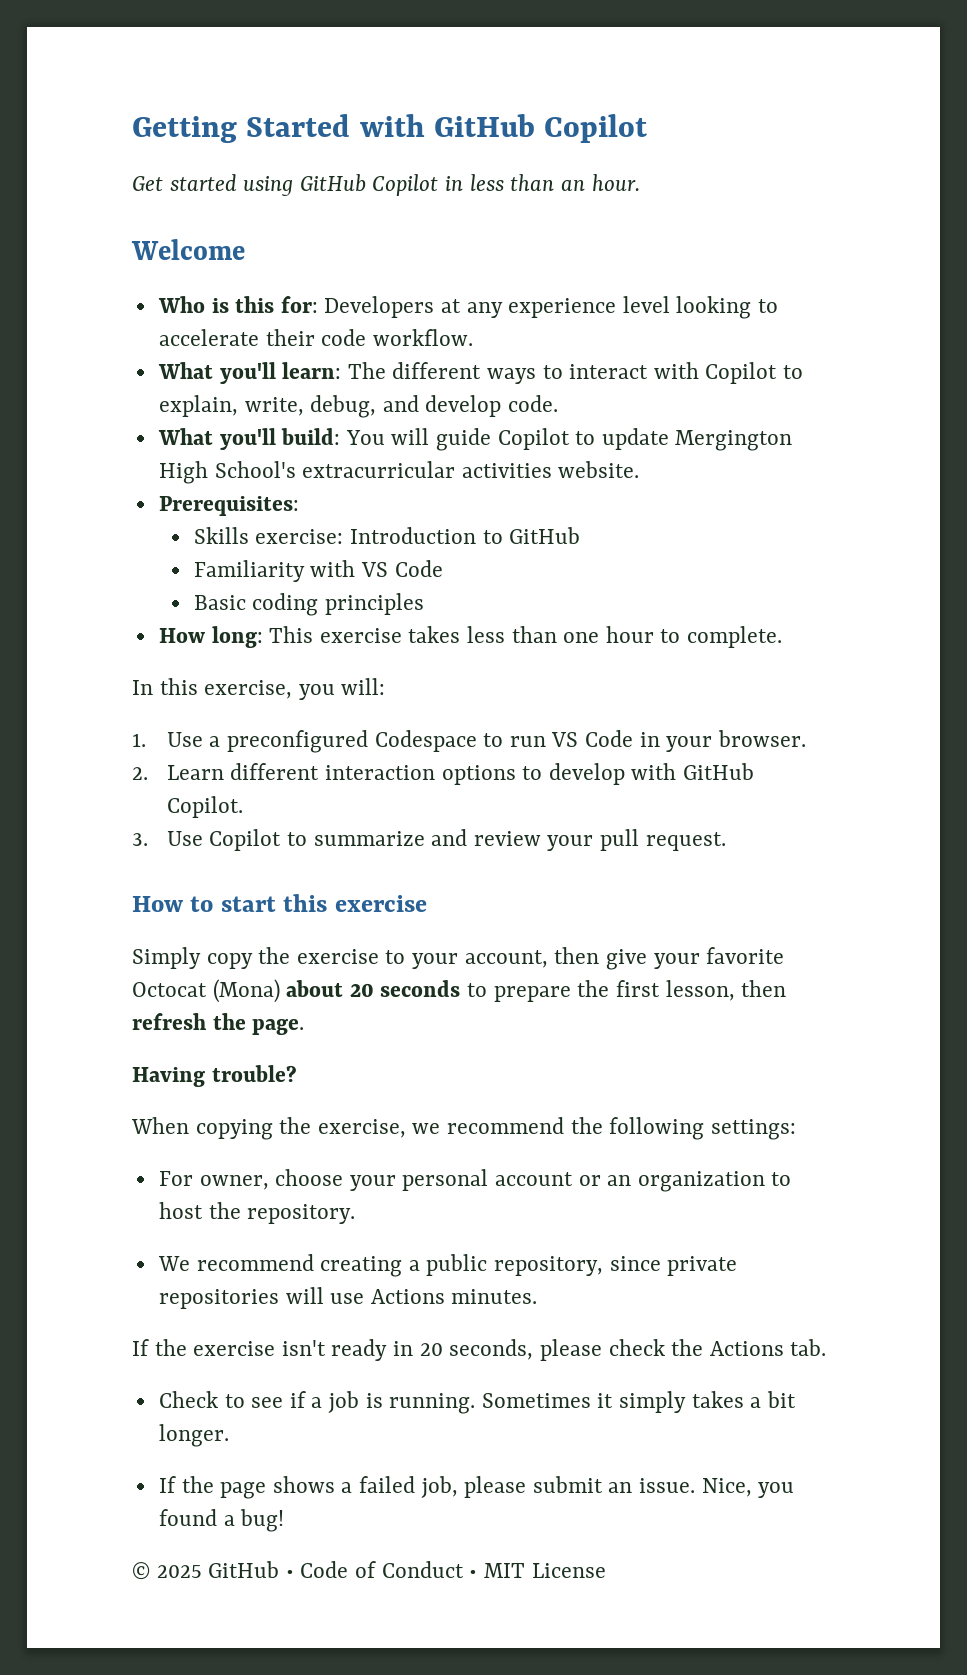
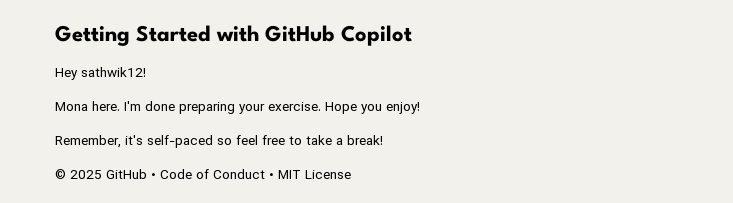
- Get started using GitHub Copilot in less than an hour.
- Welcome
- Who is this for: Developers at any experience level looking to accelerate their code workflow.
- What you'll learn: The different ways to interact with Copilot to explain, write, debug, and develop code.
- What you'll build: You will guide Copilot to update Mergington High School's extracurricular activities website.
- Prerequisites:
- Skills exercise: Introduction to GitHub
- Familiarity with VS Code
- Basic coding principles
- How long: This exercise takes less than one hour to complete.
- In this exercise, you will:
- 1. Use a preconfigured Codespace to run VS Code in your browser.
- 2. Learn different interaction options to develop with GitHub Copilot.
- 3. Use Copilot to summarize and review your pull request.
- How to start this exercise
- Simply copy the exercise to your account, then give your favorite Octocat (Mona) about 20 seconds to prepare the first lesson, then refresh the page.
- Having trouble?
- When copying the exercise, we recommend the following settings:
- For owner, choose your personal account or an organization to host the repository.
- We recommend creating a public repository, since private repositories will use Actions minutes.
- If the exercise isn't ready in 20 seconds, please check the Actions tab.
- Check to see if a job is running. Sometimes it simply takes a bit longer.
- If the page shows a failed job, please submit an issue. Nice, you found a bug!
+ Hey sathwik12!
+ Mona here. I'm done preparing your exercise. Hope you enjoy!
+ Remember, it's self-paced so feel free to take a break!

